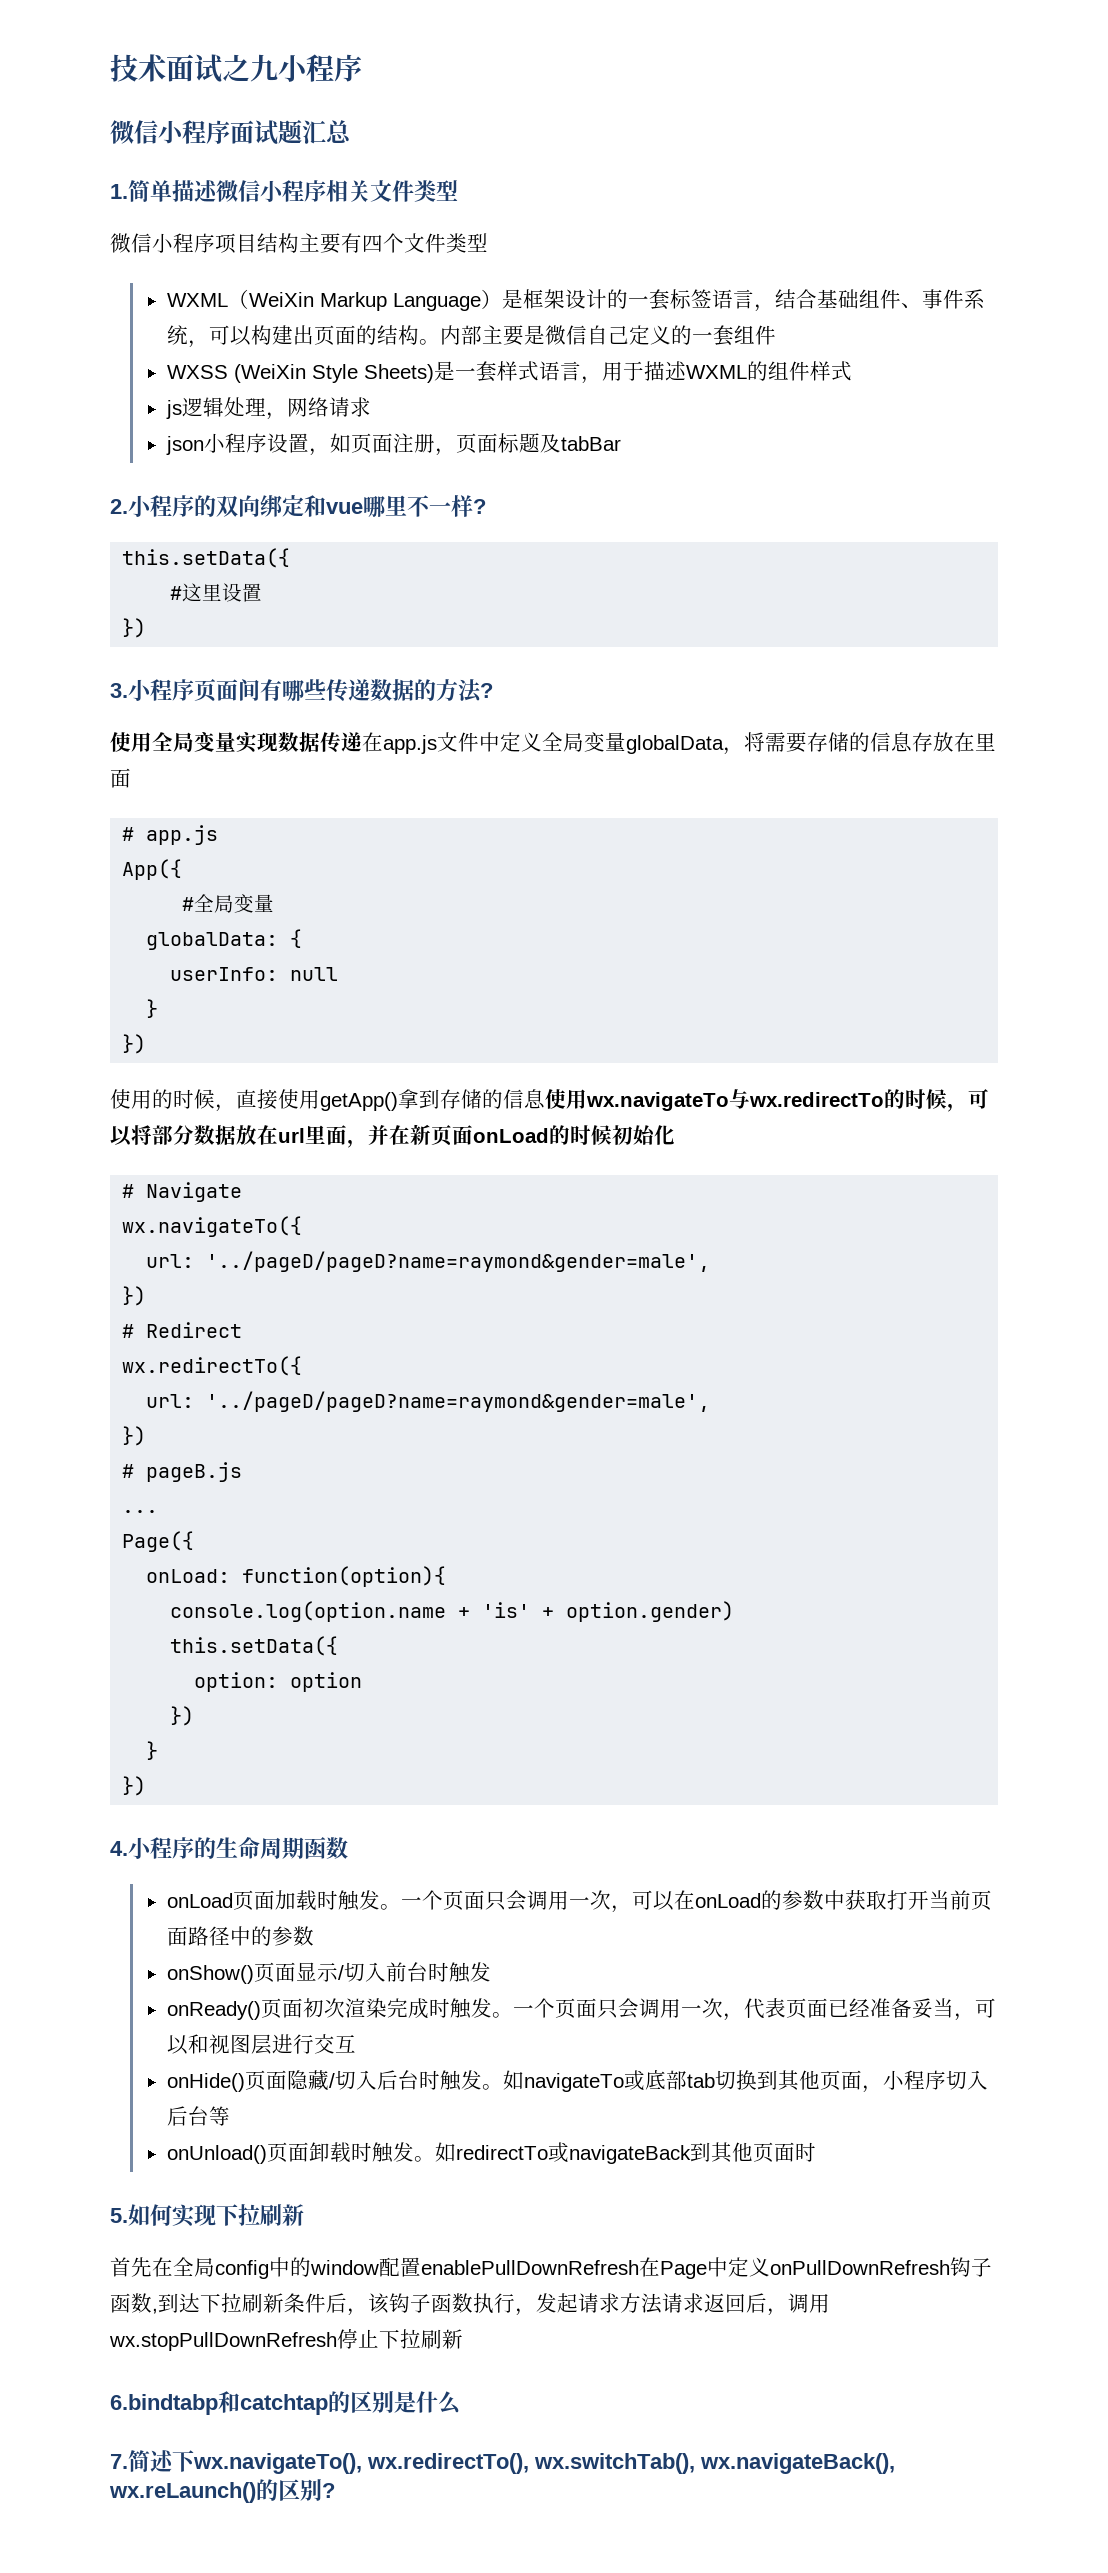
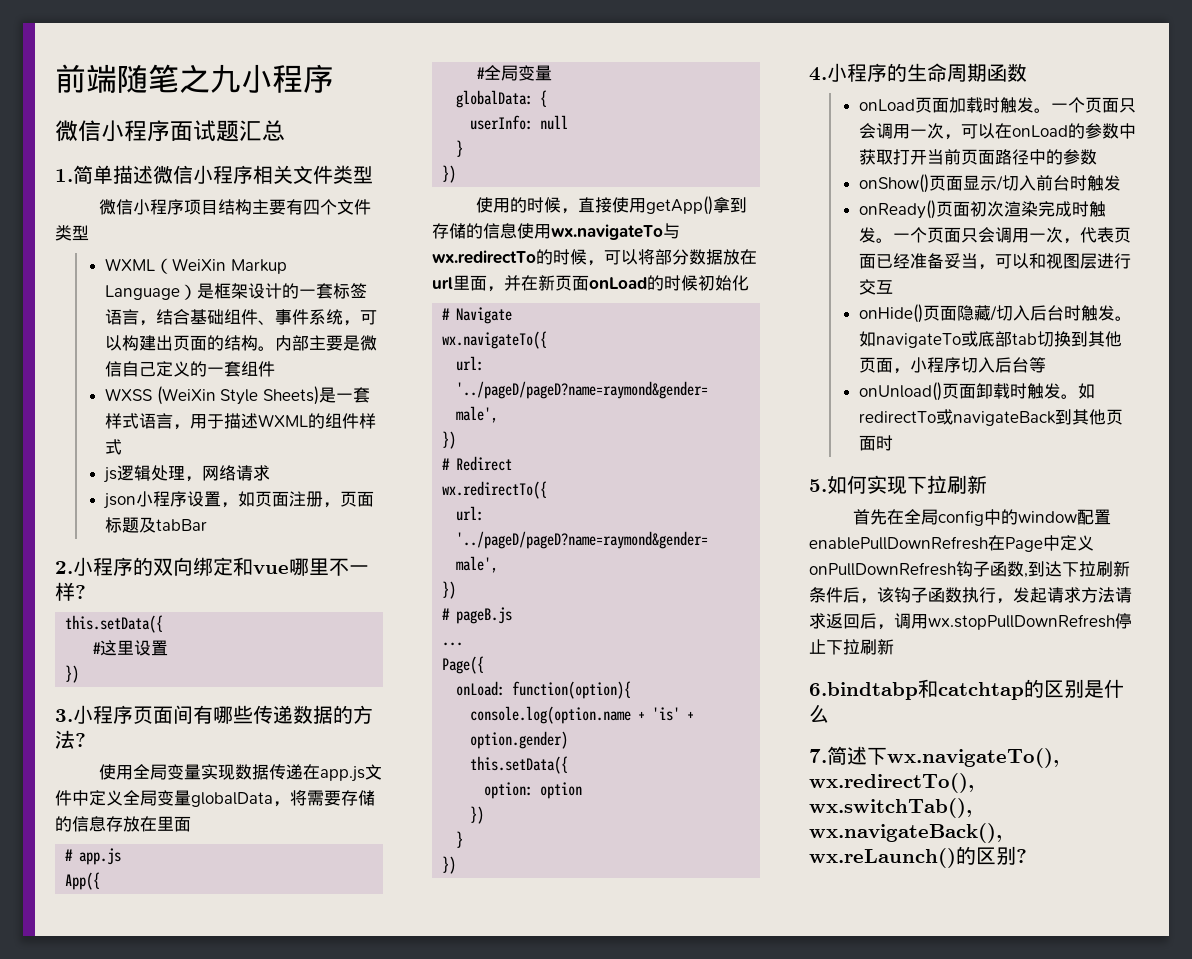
- 技术面试之九小程序
+ 前端随笔之九小程序

